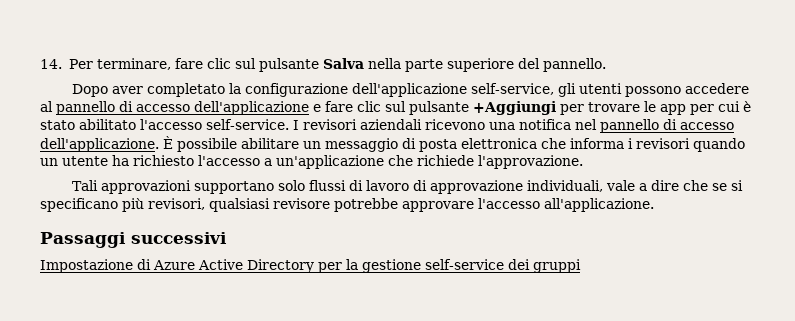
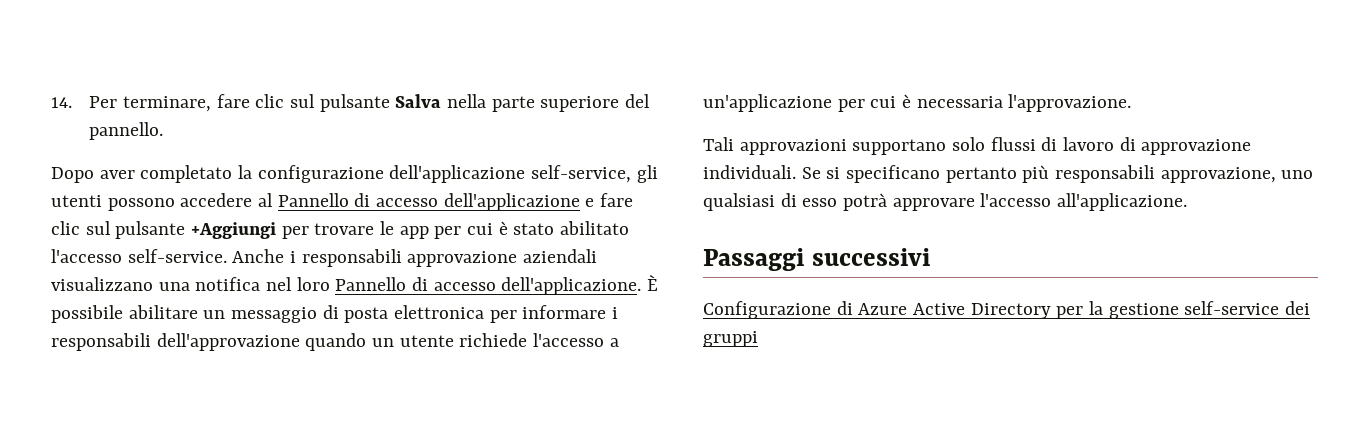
- Dopo aver completato la configurazione dell'applicazione self-service, gli utenti possono accedere al pannello di accesso dell'applicazione e fare clic sul pulsante +Aggiungi per trovare le app per cui è stato abilitato l'accesso self-service.
+ Dopo aver completato la configurazione dell'applicazione self-service, gli utenti possono accedere al Pannello di accesso dell'applicazione e fare clic sul pulsante +Aggiungi per trovare le app per cui è stato abilitato l'accesso self-service.
- I revisori aziendali ricevono una notifica nel pannello di accesso dell'applicazione.
+ Anche i responsabili approvazione aziendali visualizzano una notifica nel loro Pannello di accesso dell'applicazione.
- È possibile abilitare un messaggio di posta elettronica che informa i revisori quando un utente ha richiesto l'accesso a un'applicazione che richiede l'approvazione.
+ È possibile abilitare un messaggio di posta elettronica per informare i responsabili dell'approvazione quando un utente richiede l'accesso a un'applicazione per cui è necessaria l'approvazione.
- Tali approvazioni supportano solo flussi di lavoro di approvazione individuali, vale a dire che se si specificano più revisori, qualsiasi revisore potrebbe approvare l'accesso all'applicazione.
+ Tali approvazioni supportano solo flussi di lavoro di approvazione individuali. Se si specificano pertanto più responsabili approvazione, uno qualsiasi di esso potrà approvare l'accesso all'applicazione.
- Impostazione di Azure Active Directory per la gestione self-service dei gruppi
+ Configurazione di Azure Active Directory per la gestione self-service dei gruppi

